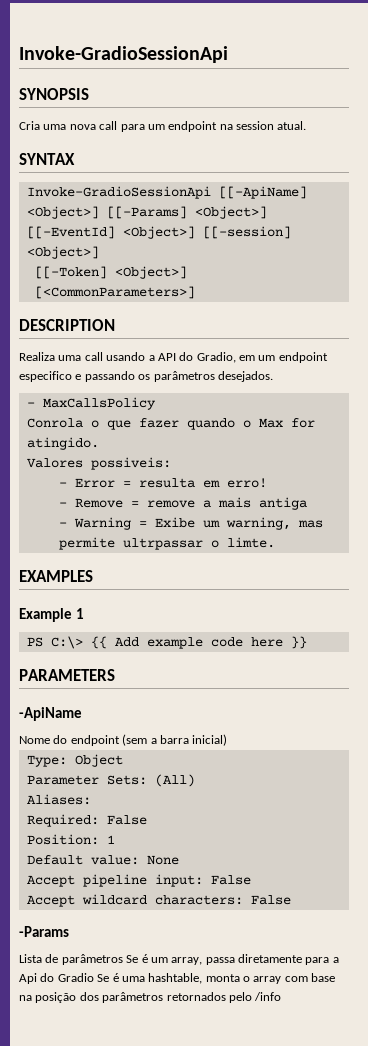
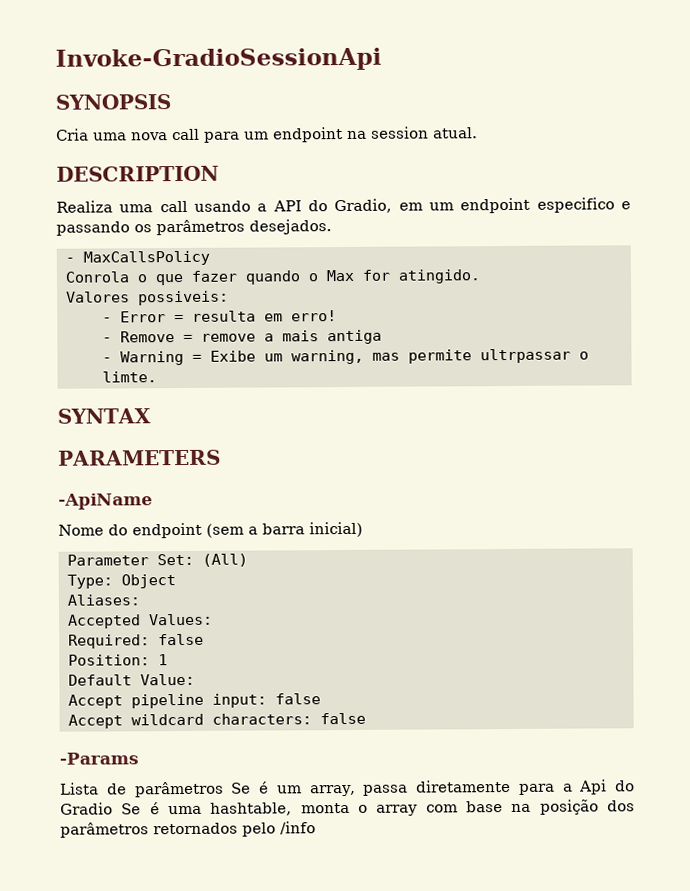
- SYNTAX
- Invoke-GradioSessionApi [[-ApiName] <Object>] [[-Params] <Object>] [[-EventId] <Object>] [[-session] <Object>]
- [[-Token] <Object>] [<CommonParameters>]
- EXAMPLES
- Example 1
- PS C:\> {{ Add example code here }}
+ SYNTAX
+ Parameter Set: (All)
- Parameter Sets: (All)
+ Accepted Values:
- Required: False
+ Required: false
- Default value: None
+ Default Value:
- Accept pipeline input: False
+ Accept pipeline input: false
- Accept wildcard characters: False
+ Accept wildcard characters: false

